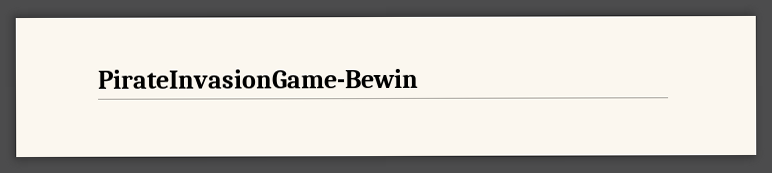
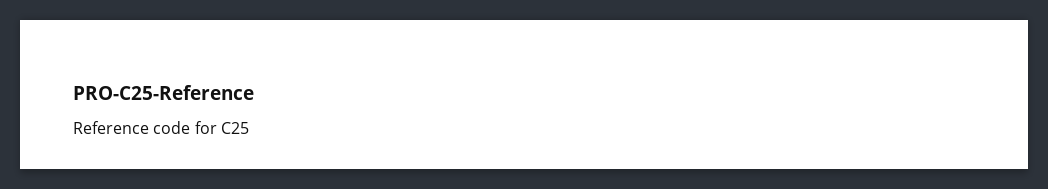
- PirateInvasionGame-Bewin
+ PRO-C25-Reference
+ Reference code for C25

